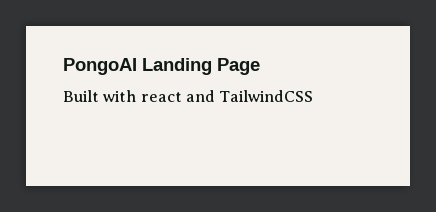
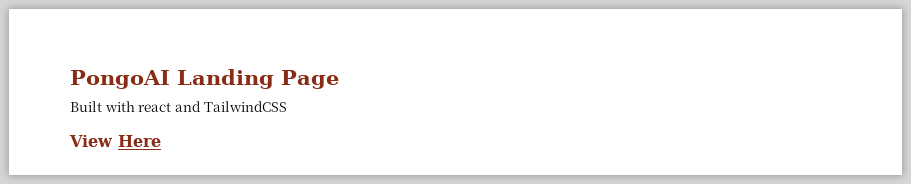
+ View Here

